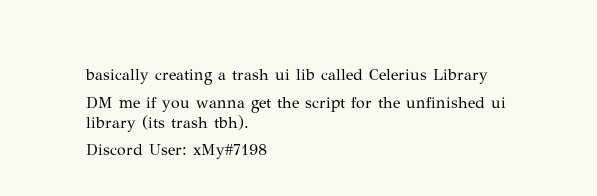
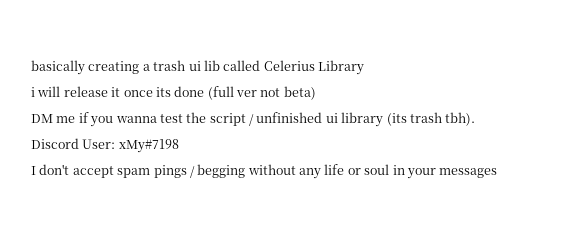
+ i will release it once its done (full ver not beta)
- DM me if you wanna get the script for the unfinished ui library (its trash tbh).
+ DM me if you wanna test the script / unfinished ui library (its trash tbh).
+ I don't accept spam pings / begging without any life or soul in your messages

